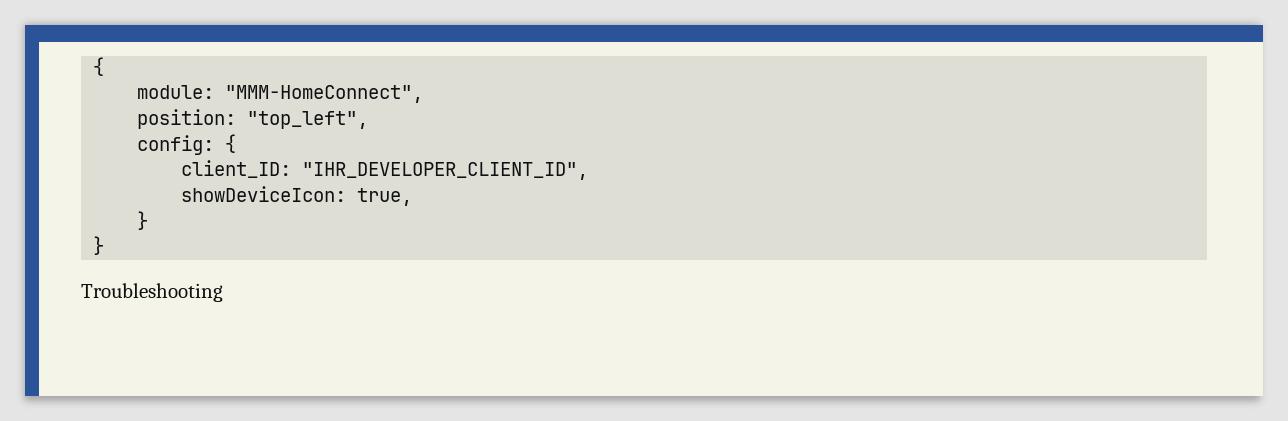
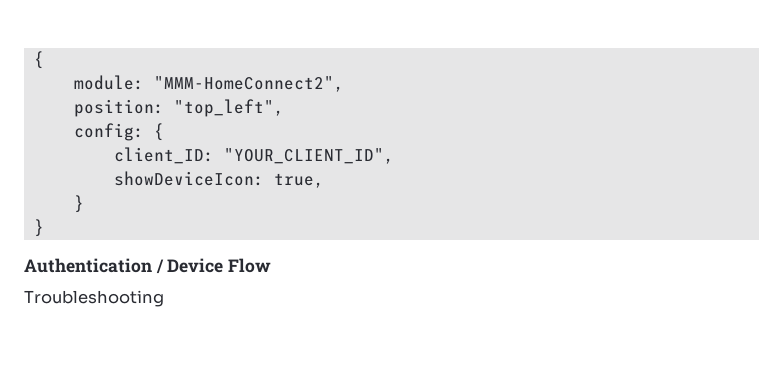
- module: "MMM-HomeConnect",
+ module: "MMM-HomeConnect2",
- client_ID: "IHR_DEVELOPER_CLIENT_ID",
+ client_ID: "YOUR_CLIENT_ID",
+ Authentication / Device Flow

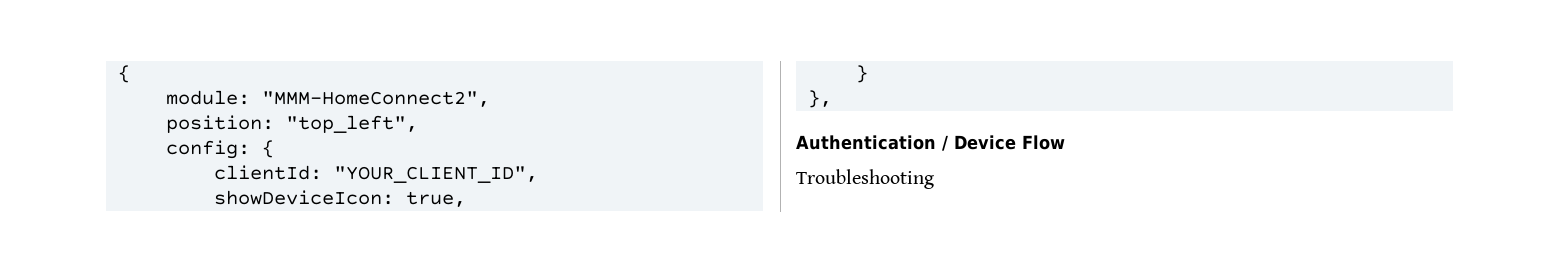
- client_ID: "YOUR_CLIENT_ID",
+ clientId: "YOUR_CLIENT_ID",
  showDeviceIcon: true,
  }
- }
+ },

